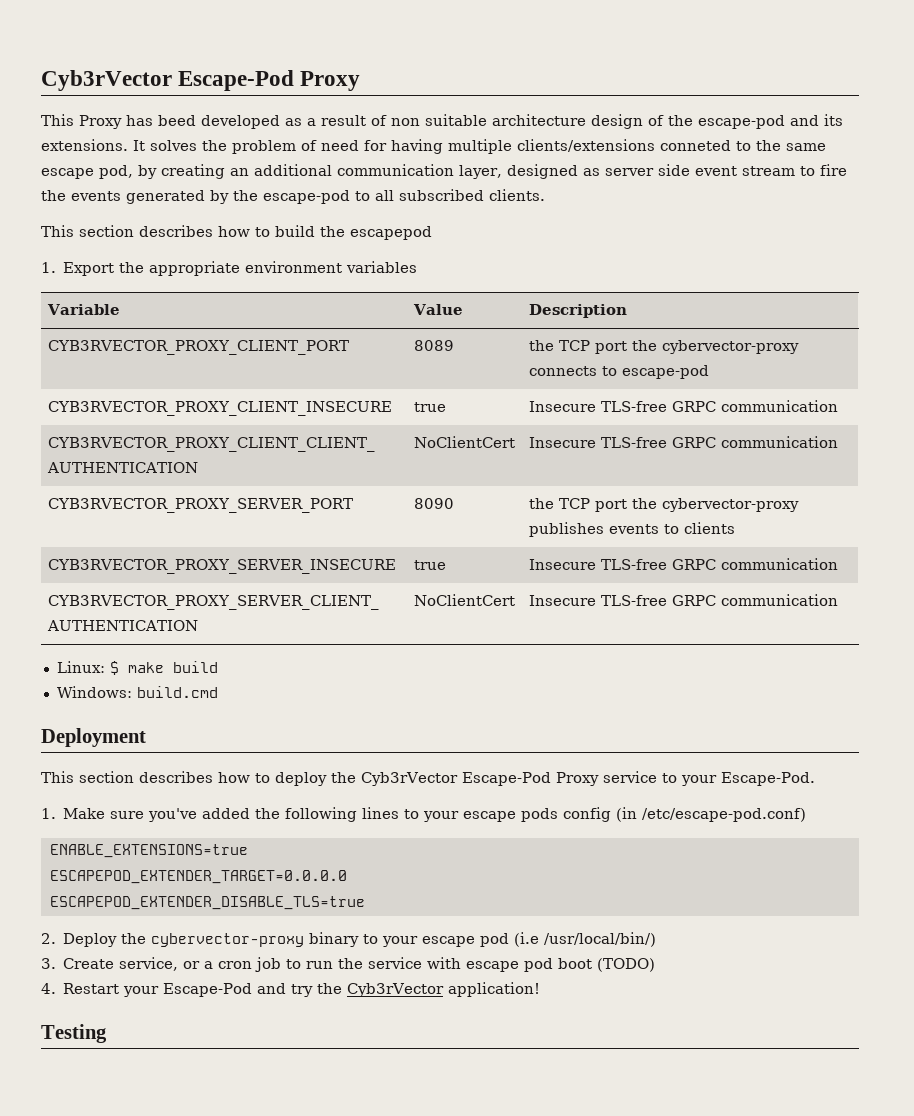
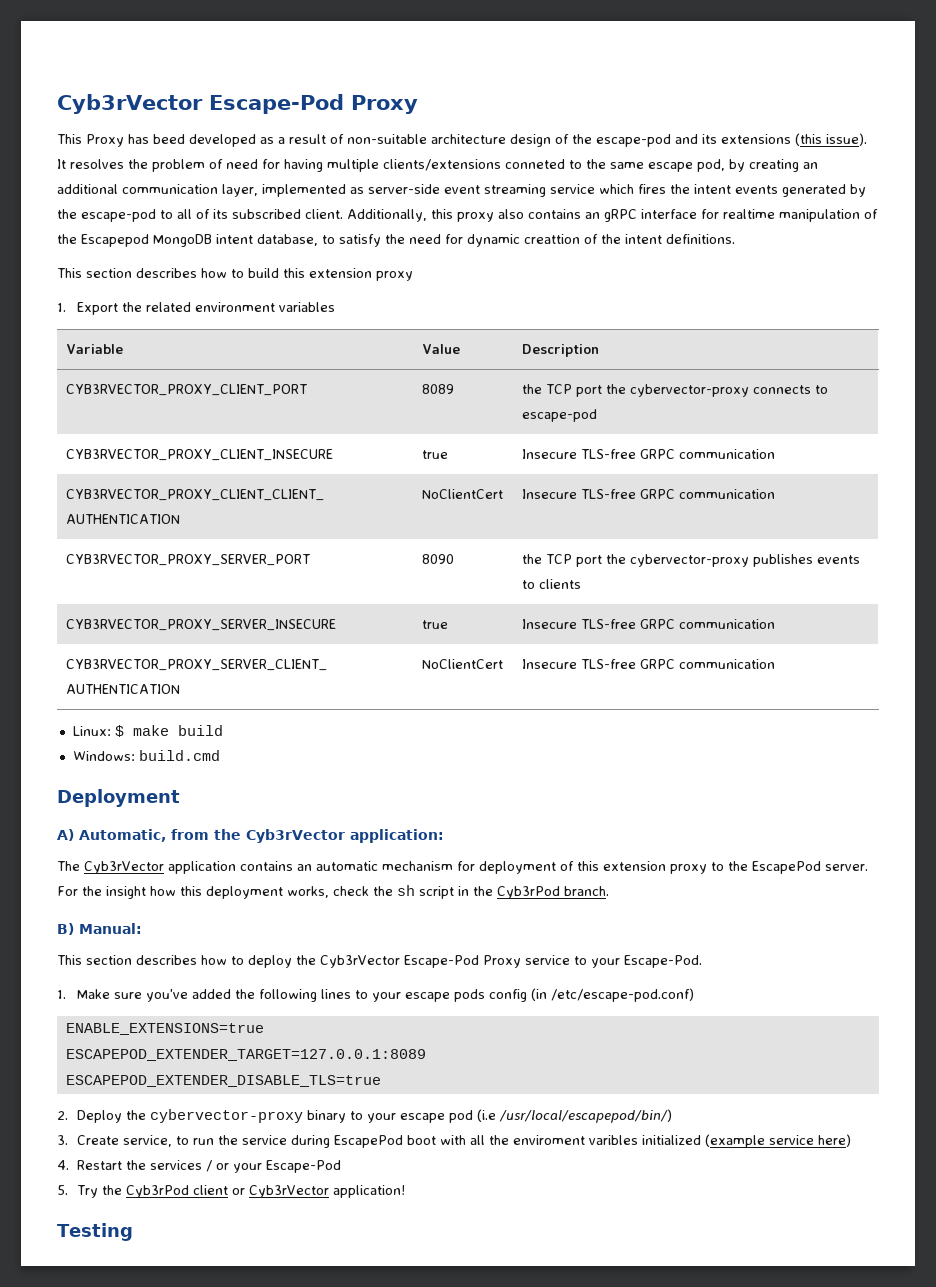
- This Proxy has beed developed as a result of non suitable architecture design of the escape-pod and its extensions. It solves the problem of need for having multiple clients/extensions conneted to the same escape pod, by creating an additional communication layer, designed as server side event stream to fire the events generated by the escape-pod to all subscribed clients.
+ This Proxy has beed developed as a result of non-suitable architecture design of the escape-pod and its extensions (this issue). It resolves the problem of need for having multiple clients/extensions conneted to the same escape pod, by creating an additional communication layer, implemented as server-side event streaming service which fires the intent events generated by the escape-pod to all of its subscribed client. Additionally, this proxy also contains an gRPC interface for realtime manipulation of the Escapepod MongoDB intent database, to satisfy the need for dynamic creattion of the intent definitions.
- This section describes how to build the escapepod
+ This section describes how to build this extension proxy
- 1. Export the appropriate environment variables
+ 1. Export the related environment variables
+ A) Automatic, from the Cyb3rVector application:
+ The Cyb3rVector application contains an automatic mechanism for deployment of this extension proxy to the EscapePod server. For the insight how this deployment works, check the sh script in the Cyb3rPod branch.
+ B) Manual:
- ESCAPEPOD_EXTENDER_TARGET=0.0.0.0
+ ESCAPEPOD_EXTENDER_TARGET=127.0.0.1:8089
- 2. Deploy the cybervector-proxy binary to your escape pod (i.e /usr/local/bin/)
+ 2. Deploy the cybervector-proxy binary to your escape pod (i.e /usr/local/escapepod/bin/)
- 3. Create service, or a cron job to run the service with escape pod boot (TODO)
- 4. Restart your Escape-Pod and try the Cyb3rVector application!
+ 3. Create service, to run the service during EscapePod boot with all the enviroment varibles initialized (example service here)
+ 4. Restart the services / or your Escape-Pod
+ 5. Try the Cyb3rPod client or Cyb3rVector application!

